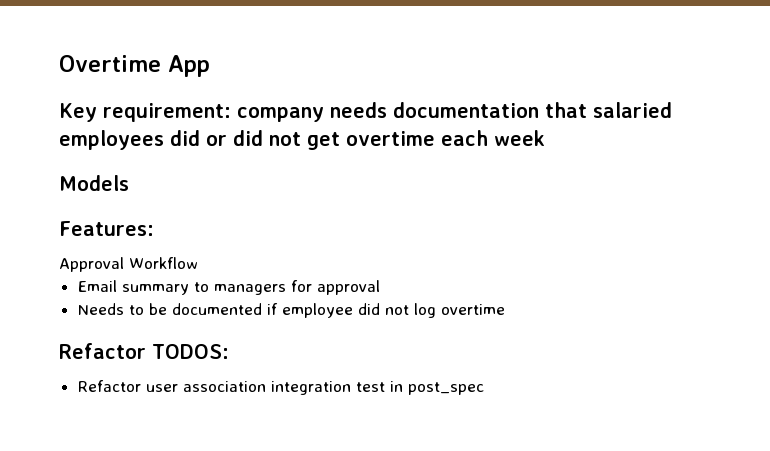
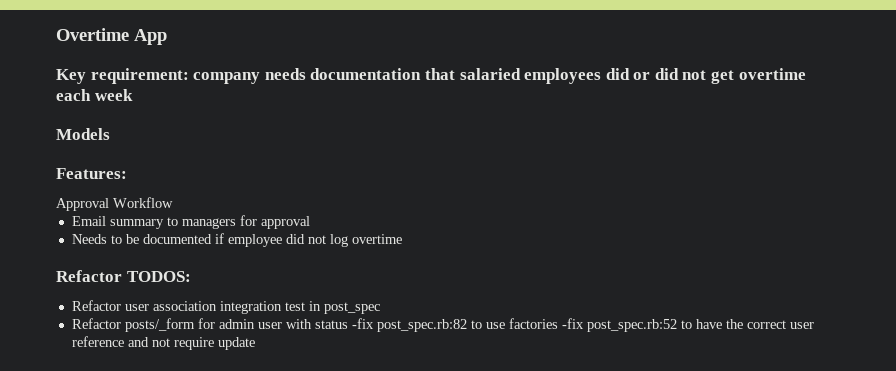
+ Refactor posts/_form for admin user with status -fix post_spec.rb:82 to use factories -fix post_spec.rb:52 to have the correct user reference and not require update

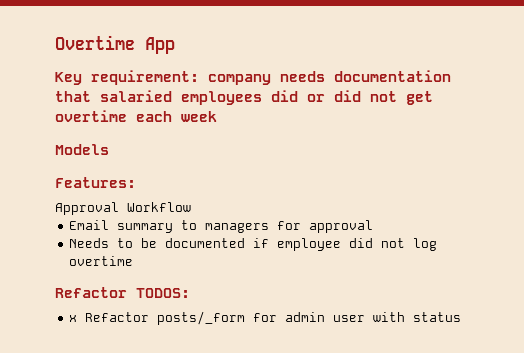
- Refactor user association integration test in post_spec
- Refactor posts/_form for admin user with status -fix post_spec.rb:82 to use factories -fix post_spec.rb:52 to have the correct user reference and not require update
+ x Refactor posts/_form for admin user with status

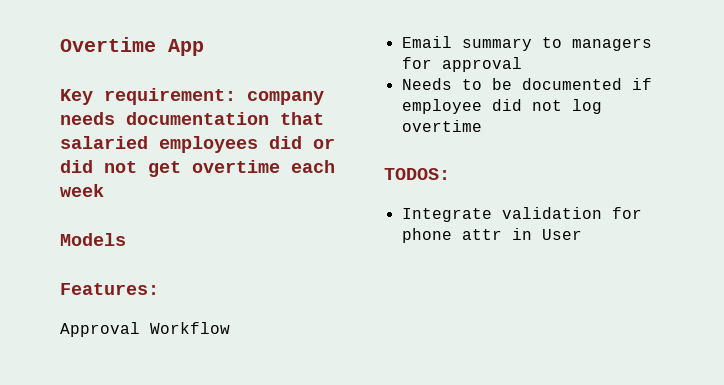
- Refactor TODOS:
+ TODOS:
- x Refactor posts/_form for admin user with status
+ Integrate validation for phone attr in User

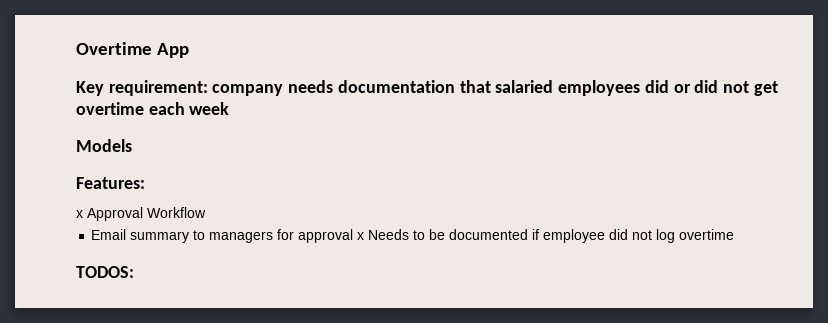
- Approval Workflow
+ x Approval Workflow
- Email summary to managers for approval
- Needs to be documented if employee did not log overtime
+ Email summary to managers for approval x Needs to be documented if employee did not log overtime
- Integrate validation for phone attr in User

